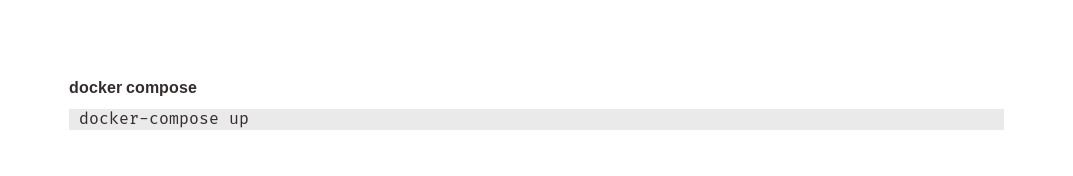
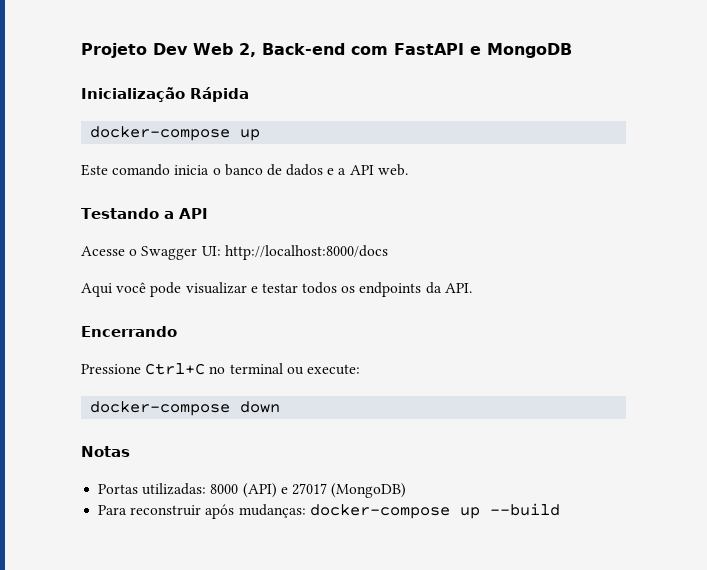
- docker compose
+ Projeto Dev Web 2, Back-end com FastAPI e MongoDB
+ Inicialização Rápida
  docker-compose up
+ Este comando inicia o banco de dados e a API web.
+ Testando a API
+ Acesse o Swagger UI: http://localhost:8000/docs
+ Aqui você pode visualizar e testar todos os endpoints da API.
+ Encerrando
+ Pressione Ctrl+C no terminal ou execute:
+ docker-compose down
+ Notas
+ Portas utilizadas: 8000 (API) e 27017 (MongoDB)
+ Para reconstruir após mudanças: docker-compose up --build

